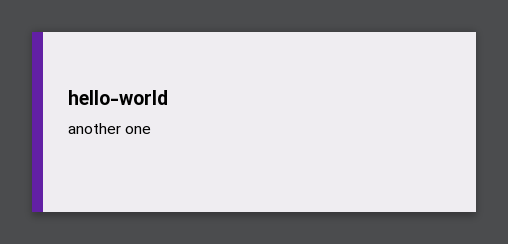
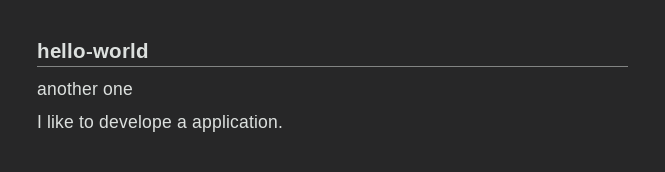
+ I like to develope a application.

